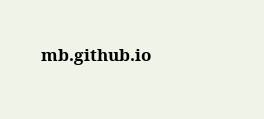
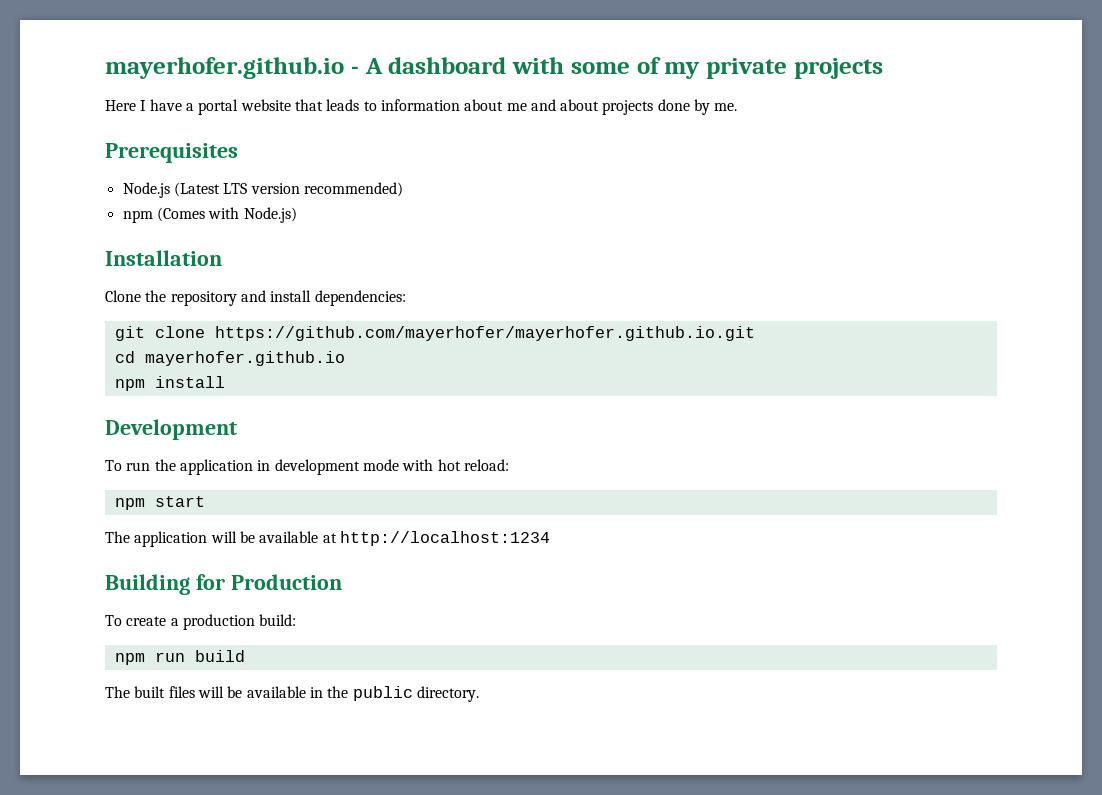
- mb.github.io
+ mayerhofer.github.io - A dashboard with some of my private projects
+ Here I have a portal website that leads to information about me and about projects done by me.
+ Prerequisites
+ Node.js (Latest LTS version recommended)
+ npm (Comes with Node.js)
+ Installation
+ Clone the repository and install dependencies:
+ git clone https://github.com/mayerhofer/mayerhofer.github.io.git
+ cd mayerhofer.github.io
+ npm install
+ Development
+ To run the application in development mode with hot reload:
+ npm start
+ The application will be available at http://localhost:1234
+ Building for Production
+ To create a production build:
+ npm run build
+ The built files will be available in the public directory.

